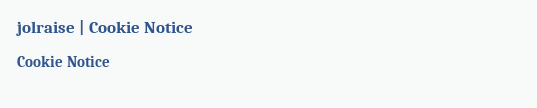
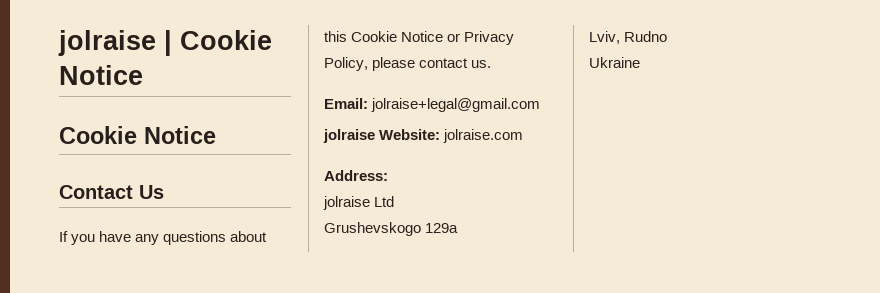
+ Contact Us
+ If you have any questions about this Cookie Notice or Privacy Policy, please contact us.
+ Email: jolraise+legal@gmail.com
+ jolraise Website: jolraise.com
+ Address:
+ jolraise Ltd
+ Grushevskogo 129a
+ Lviv, Rudno
+ Ukraine

